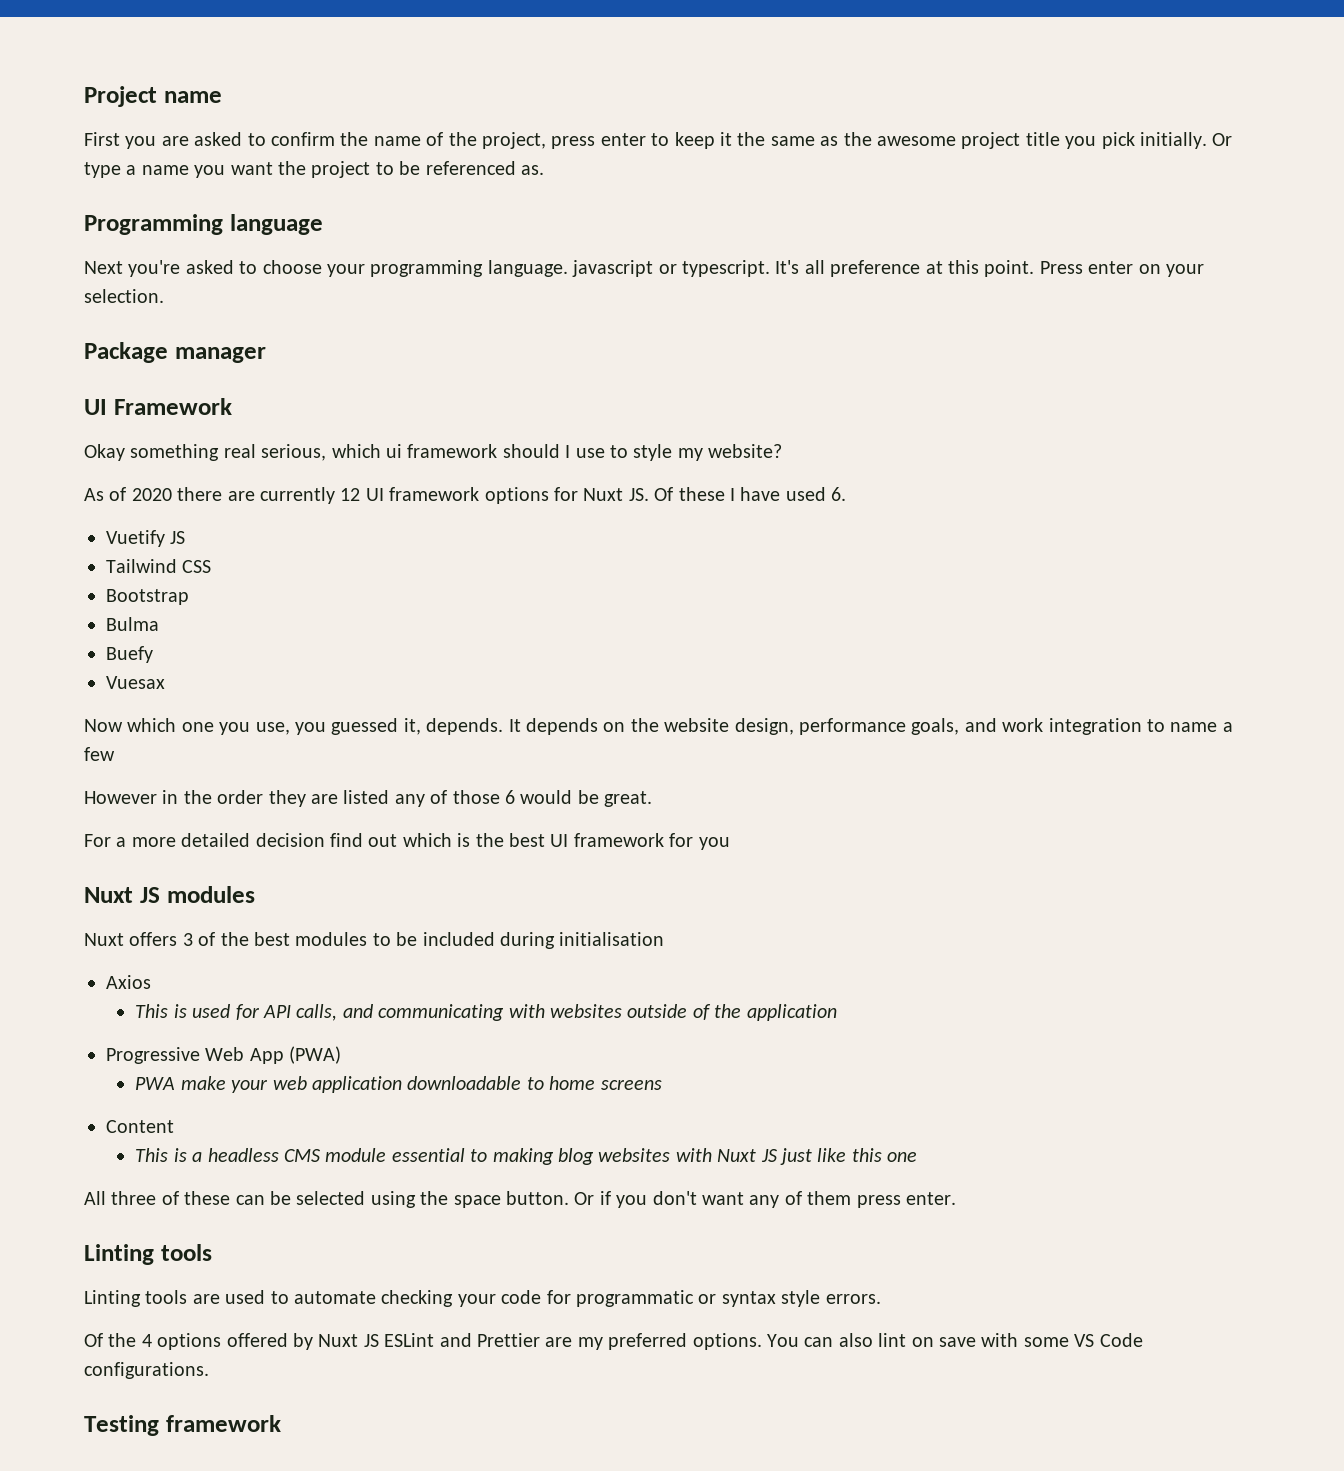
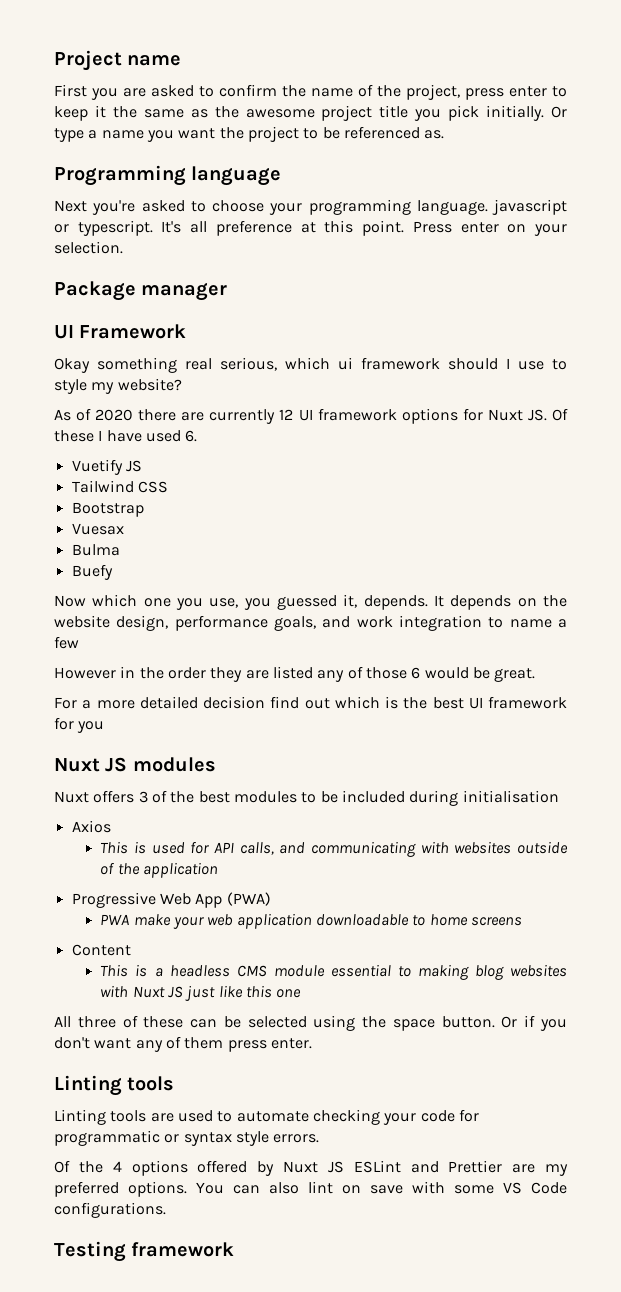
+ Vuesax
- Vuesax

